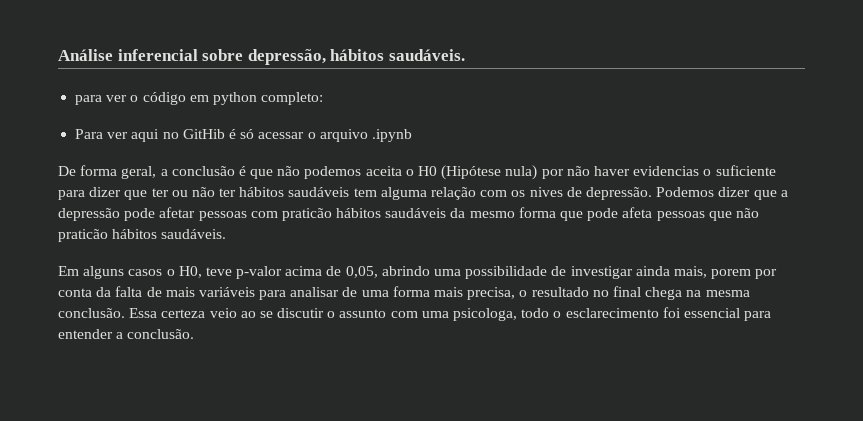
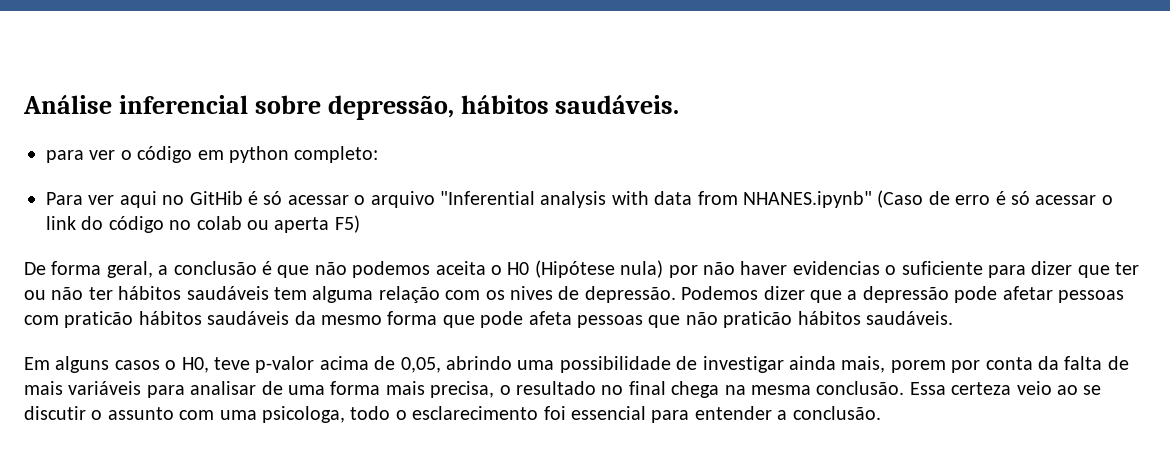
- Para ver aqui no GitHib é só acessar o arquivo .ipynb
+ Para ver aqui no GitHib é só acessar o arquivo "Inferential analysis with data from NHANES.ipynb" (Caso de erro é só acessar o link do código no colab ou aperta F5)

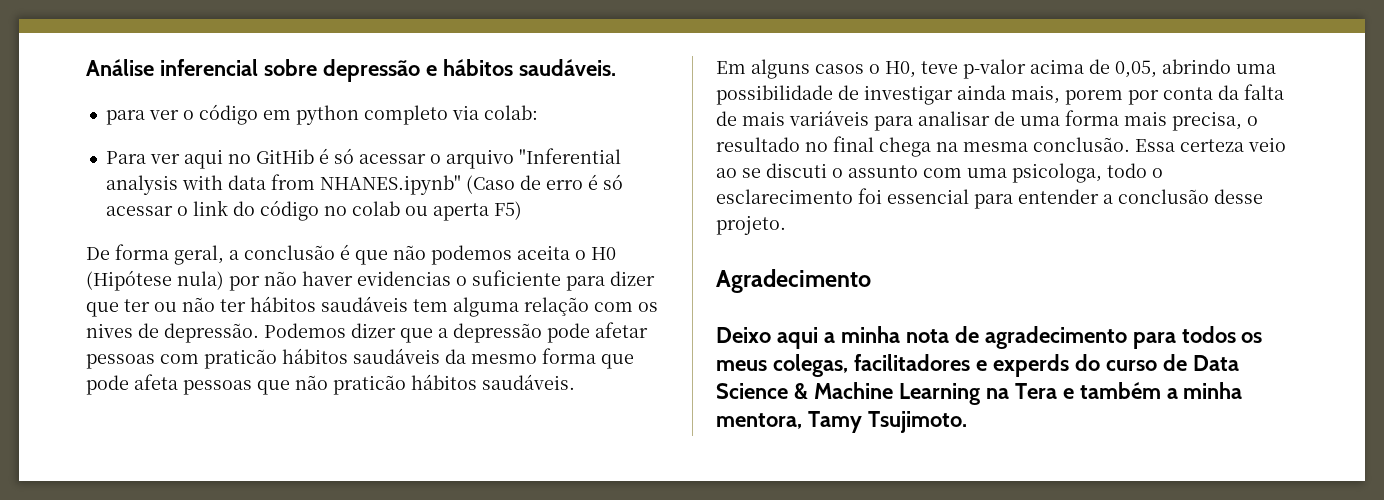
- Análise inferencial sobre depressão, hábitos saudáveis.
+ Análise inferencial sobre depressão e hábitos saudáveis.
- para ver o código em python completo:
+ para ver o código em python completo via colab:
- Essa certeza veio ao se discutir o assunto com uma psicologa, todo o esclarecimento foi essencial para entender a conclusão.
+ Essa certeza veio ao se discuti o assunto com uma psicologa, todo o esclarecimento foi essencial para entender a conclusão desse projeto.
+ Agradecimento
+ Deixo aqui a minha nota de agradecimento para todos os meus colegas, facilitadores e experds do curso de Data Science & Machine Learning na Tera e também a minha mentora, Tamy Tsujimoto.

